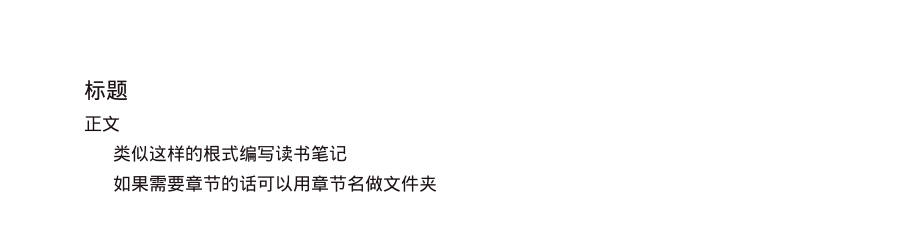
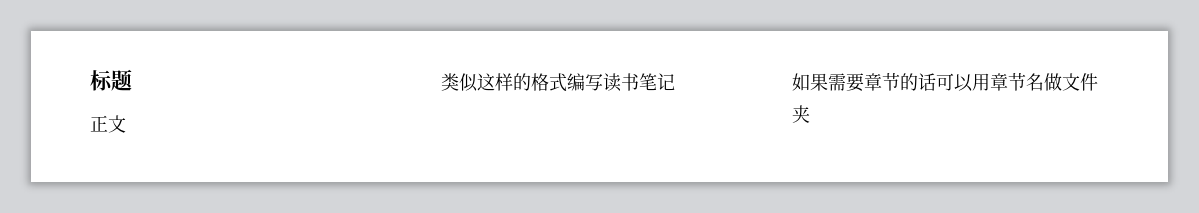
- 类似这样的根式编写读书笔记
+ 类似这样的格式编写读书笔记

